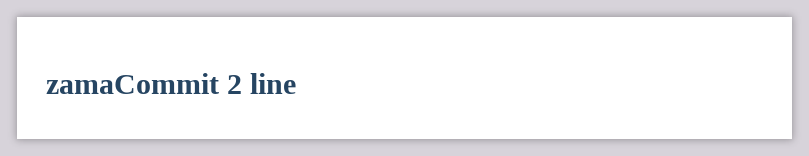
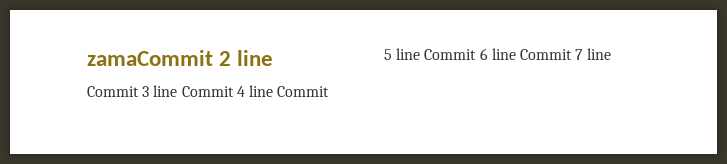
+ Commit 3 line Commit 4 line Commit 5 line Commit 6 line Commit 7 line

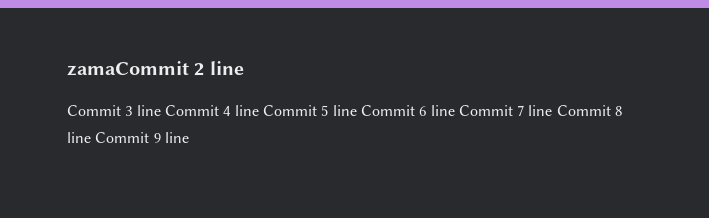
- Commit 3 line Commit 4 line Commit 5 line Commit 6 line Commit 7 line
+ Commit 3 line Commit 4 line Commit 5 line Commit 6 line Commit 7 line Commit 8 line Commit 9 line

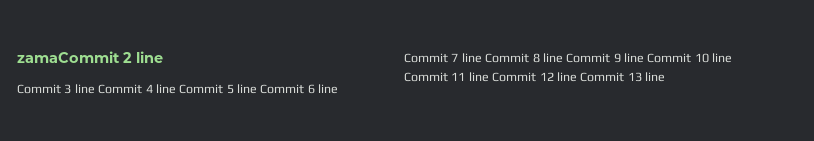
- Commit 3 line Commit 4 line Commit 5 line Commit 6 line Commit 7 line Commit 8 line Commit 9 line
+ Commit 3 line Commit 4 line Commit 5 line Commit 6 line Commit 7 line Commit 8 line Commit 9 line Commit 10 line Commit 11 line Commit 12 line Commit 13 line

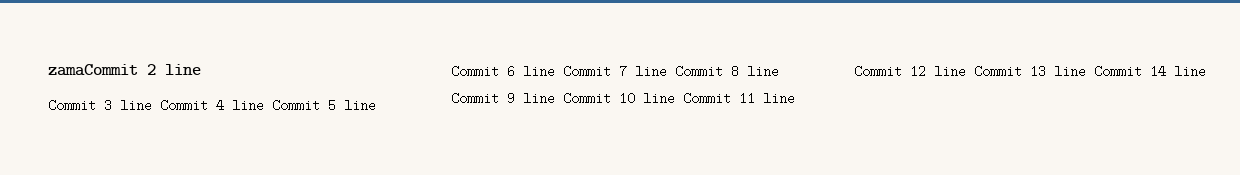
- Commit 3 line Commit 4 line Commit 5 line Commit 6 line Commit 7 line Commit 8 line Commit 9 line Commit 10 line Commit 11 line Commit 12 line Commit 13 line
+ Commit 3 line Commit 4 line Commit 5 line Commit 6 line Commit 7 line Commit 8 line Commit 9 line Commit 10 line Commit 11 line Commit 12 line Commit 13 line Commit 14 line

